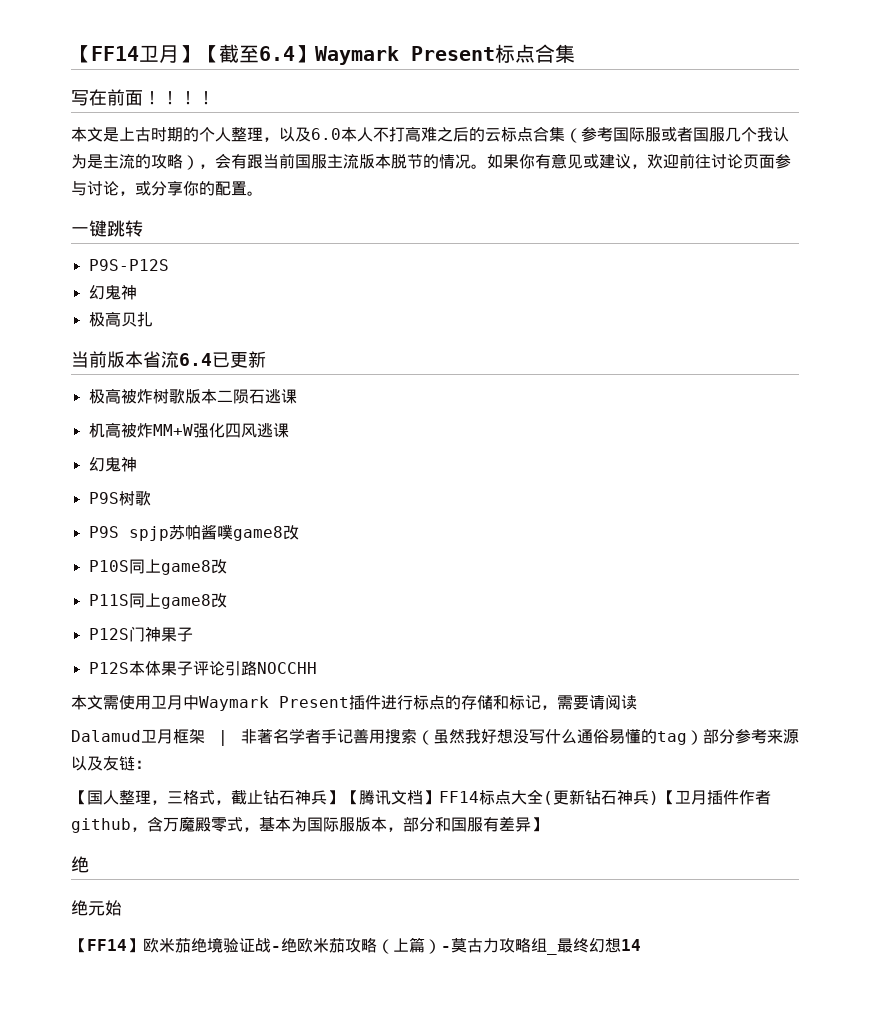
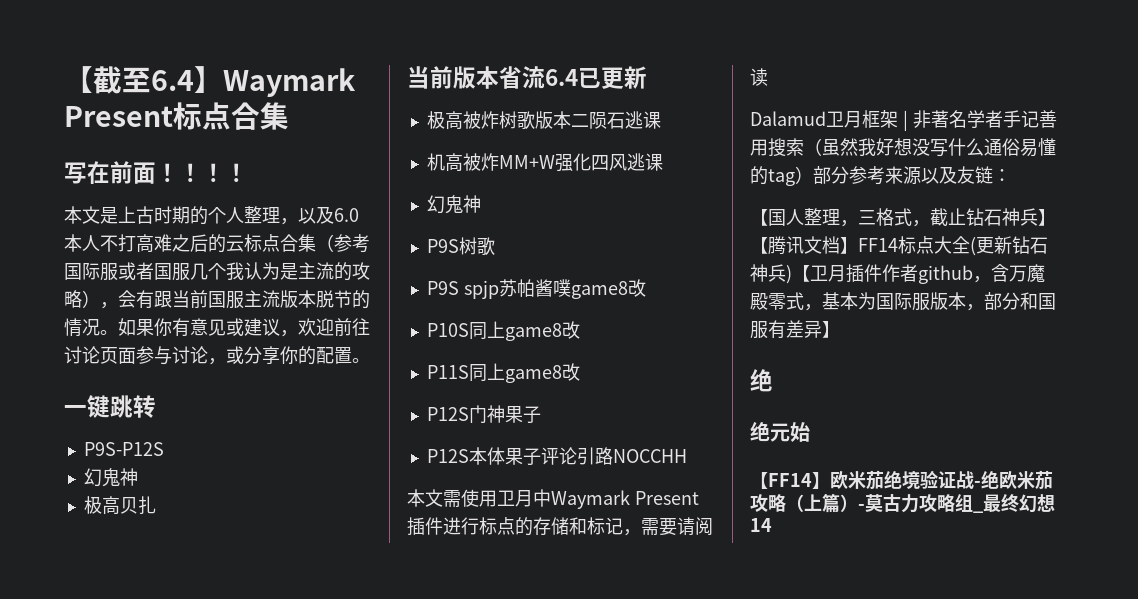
- 【FF14卫月】【截至6.4】Waymark Present标点合集
+ 【截至6.4】Waymark Present标点合集

